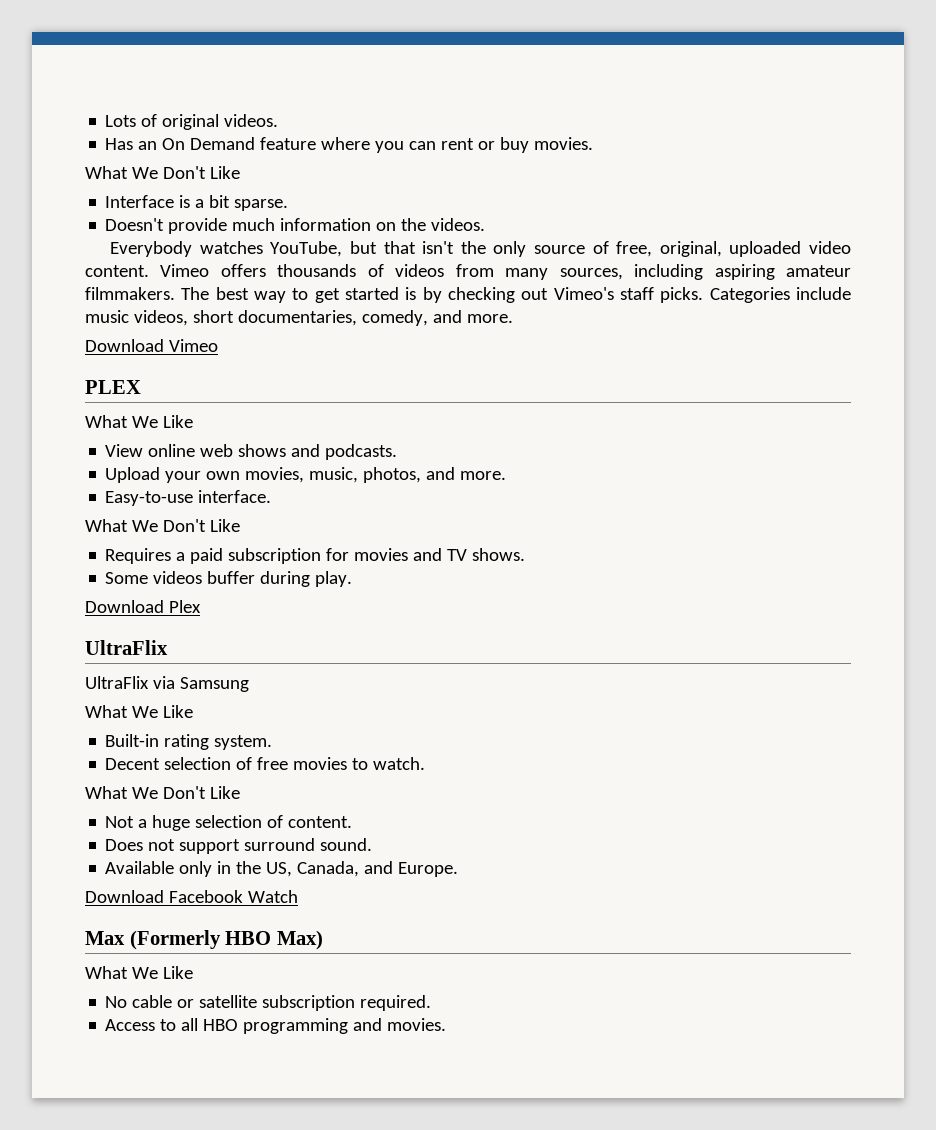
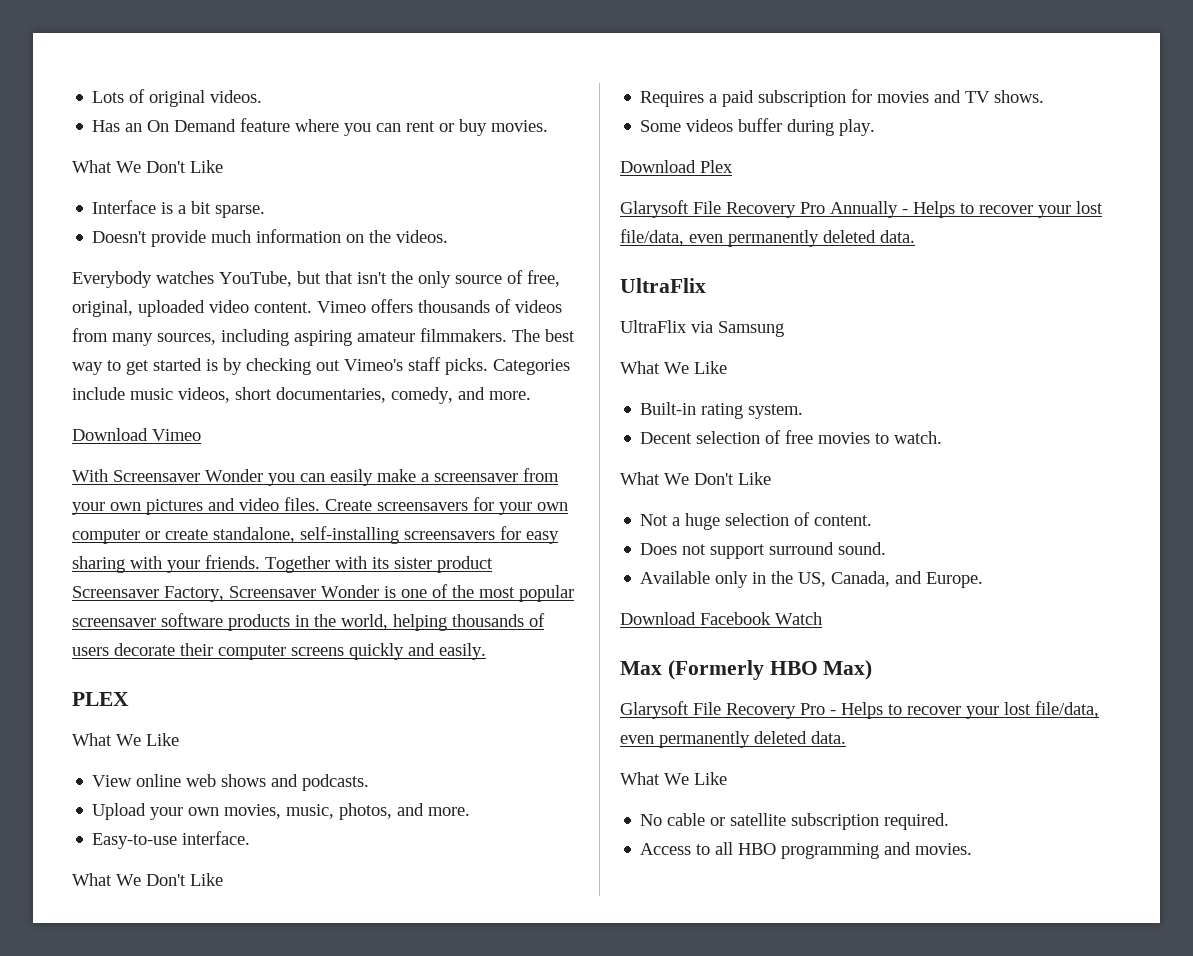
+ With Screensaver Wonder you can easily make a screensaver from your own pictures and video files. Create screensavers for your own computer or create standalone, self-installing screensavers for easy sharing with your friends. Together with its sister product Screensaver Factory, Screensaver Wonder is one of the most popular screensaver software products in the world, helping thousands of users decorate their computer screens quickly and easily.
+ Glarysoft File Recovery Pro Annually - Helps to recover your lost file/data, even permanently deleted data.
+ Glarysoft File Recovery Pro - Helps to recover your lost file/data, even permanently deleted data.

